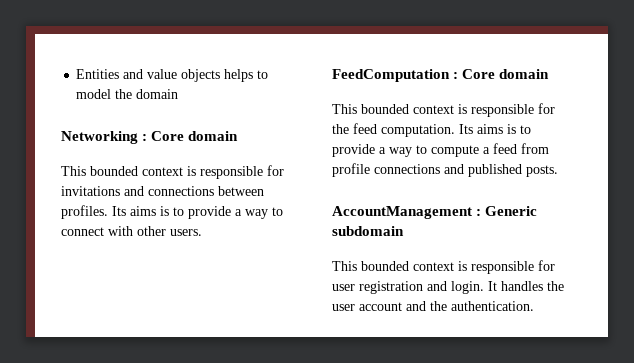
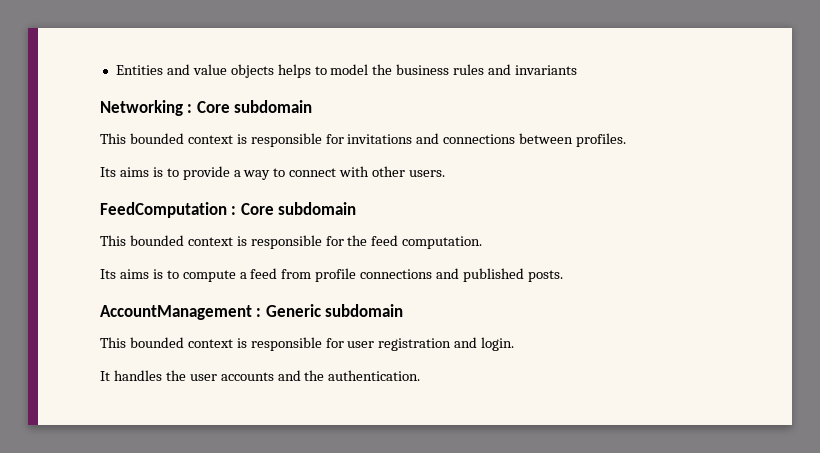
- Entities and value objects helps to model the domain
+ Entities and value objects helps to model the business rules and invariants
- Networking : Core domain
+ Networking : Core subdomain
- This bounded context is responsible for invitations and connections between profiles. Its aims is to provide a way to connect with other users.
+ This bounded context is responsible for invitations and connections between profiles.
+ Its aims is to provide a way to connect with other users.
- FeedComputation : Core domain
+ FeedComputation : Core subdomain
- This bounded context is responsible for the feed computation. Its aims is to provide a way to compute a feed from profile connections and published posts.
+ This bounded context is responsible for the feed computation.
+ Its aims is to compute a feed from profile connections and published posts.
- This bounded context is responsible for user registration and login. It handles the user account and the authentication.
+ This bounded context is responsible for user registration and login.
+ It handles the user accounts and the authentication.

